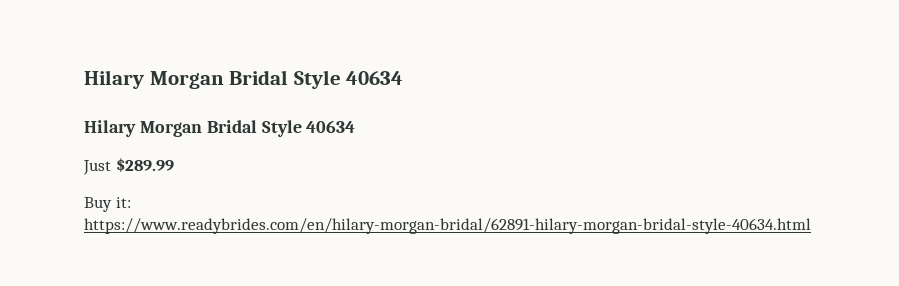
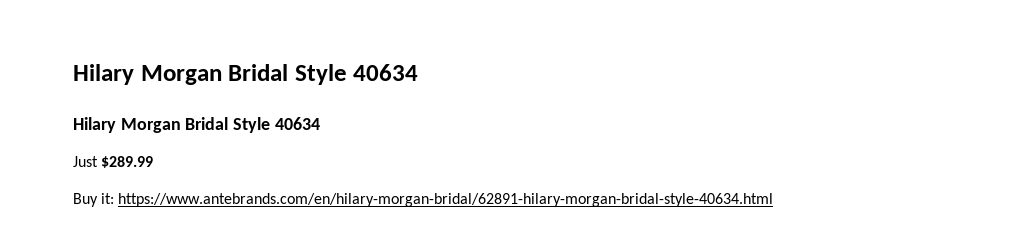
- Buy it: https://www.readybrides.com/en/hilary-morgan-bridal/62891-hilary-morgan-bridal-style-40634.html
+ Buy it: https://www.antebrands.com/en/hilary-morgan-bridal/62891-hilary-morgan-bridal-style-40634.html

